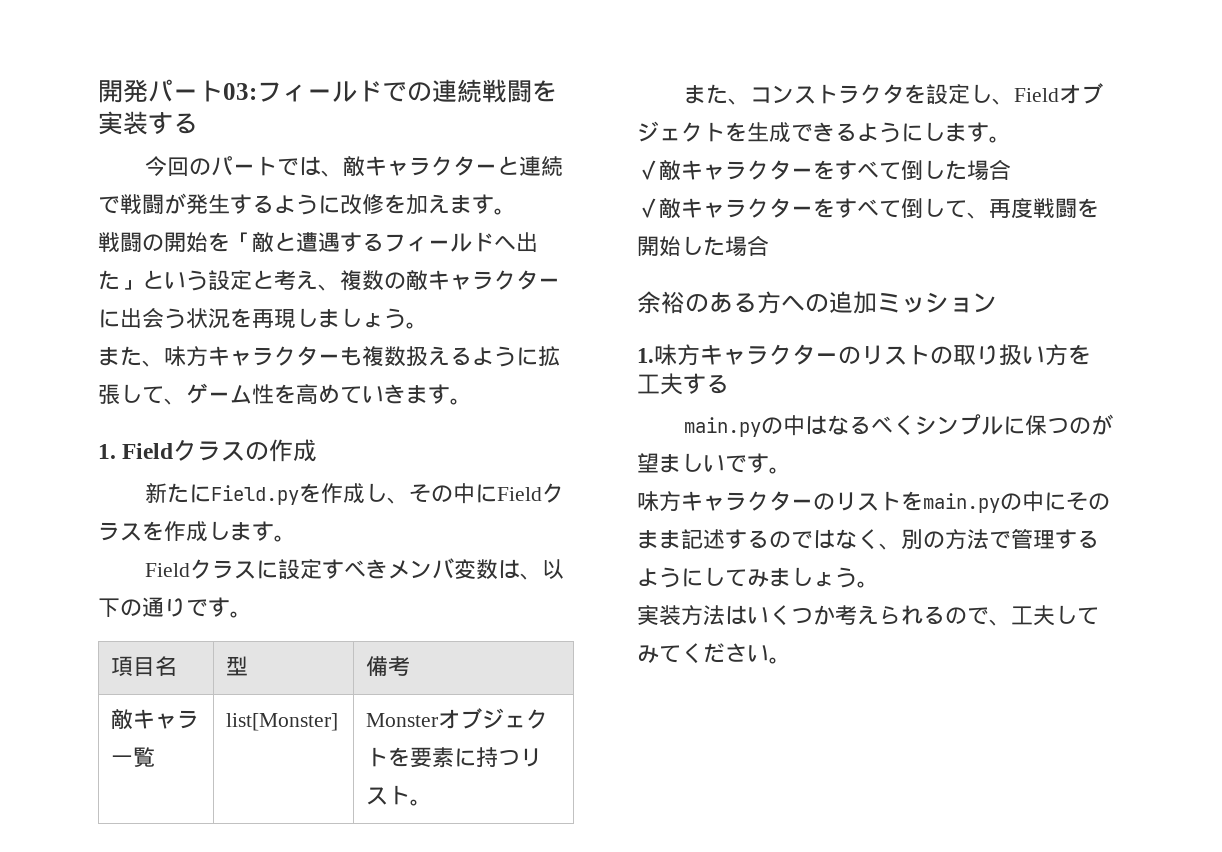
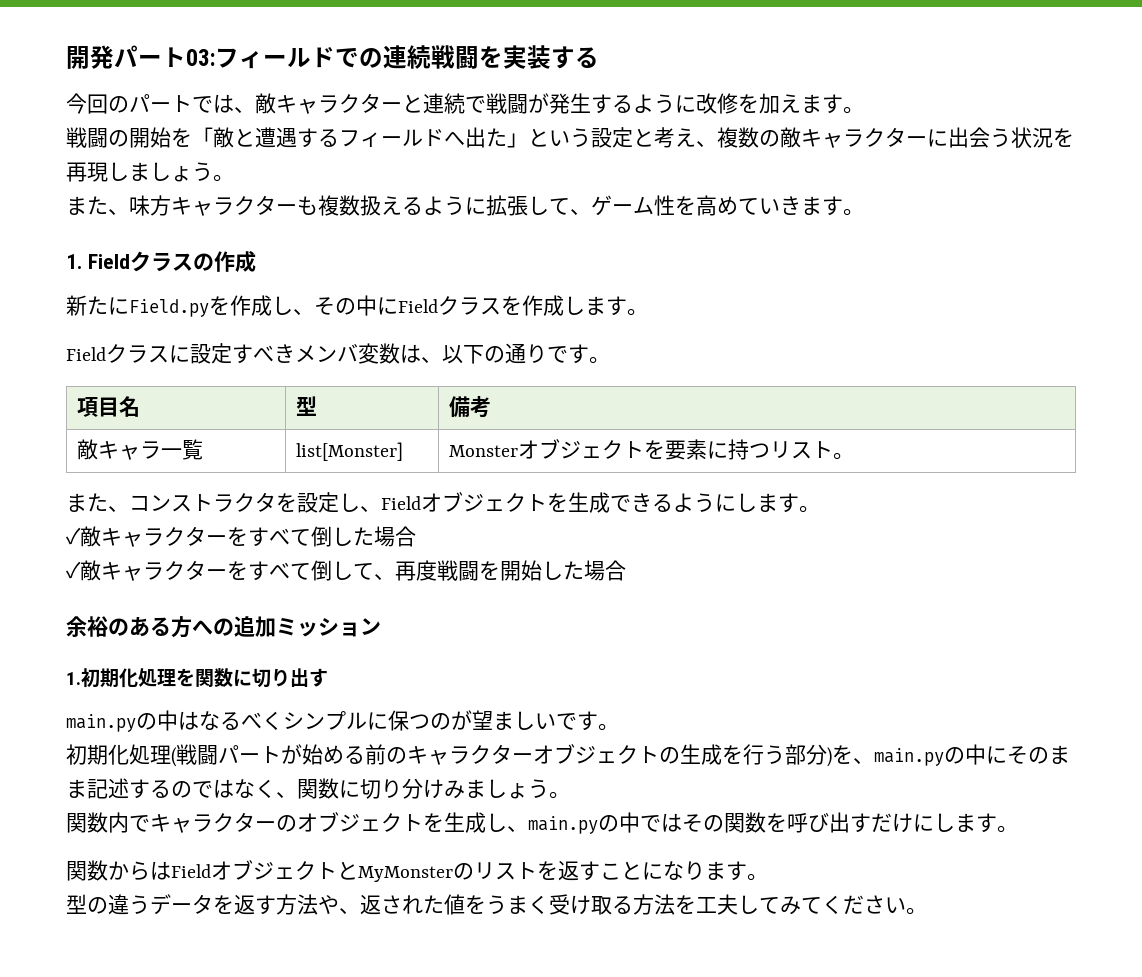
- 1.味方キャラクターのリストの取り扱い方を工夫する
+ 1.初期化処理を関数に切り出す
- 味方キャラクターのリストをmain.pyの中にそのまま記述するのではなく、別の方法で管理するようにしてみましょう。
- 実装方法はいくつか考えられるので、工夫してみてください。
+ 初期化処理(戦闘パートが始める前のキャラクターオブジェクトの生成を行う部分)を、main.pyの中にそのまま記述するのではなく、関数に切り分けみましょう。
+ 関数内でキャラクターのオブジェクトを生成し、main.pyの中ではその関数を呼び出すだけにします。
+ 関数からはFieldオブジェクトとMyMonsterのリストを返すことになります。
+ 型の違うデータを返す方法や、返された値をうまく受け取る方法を工夫してみてください。

